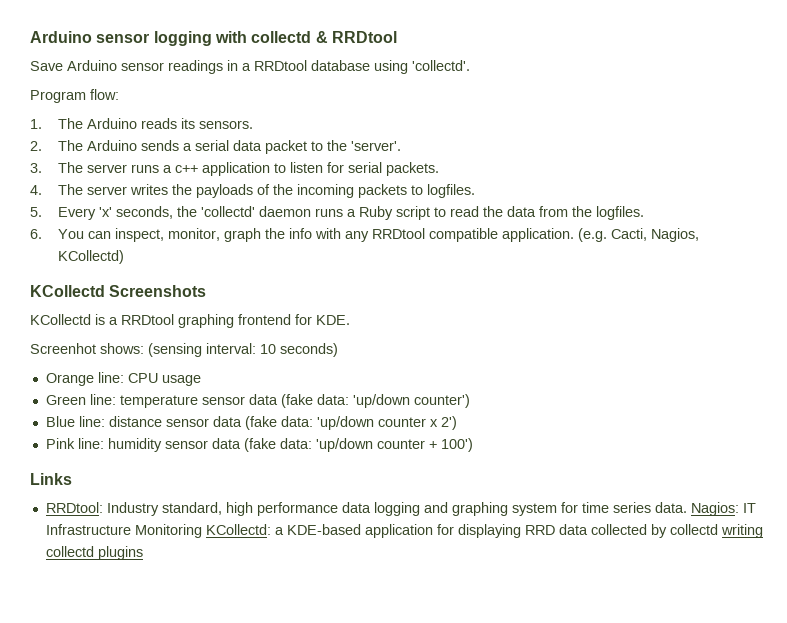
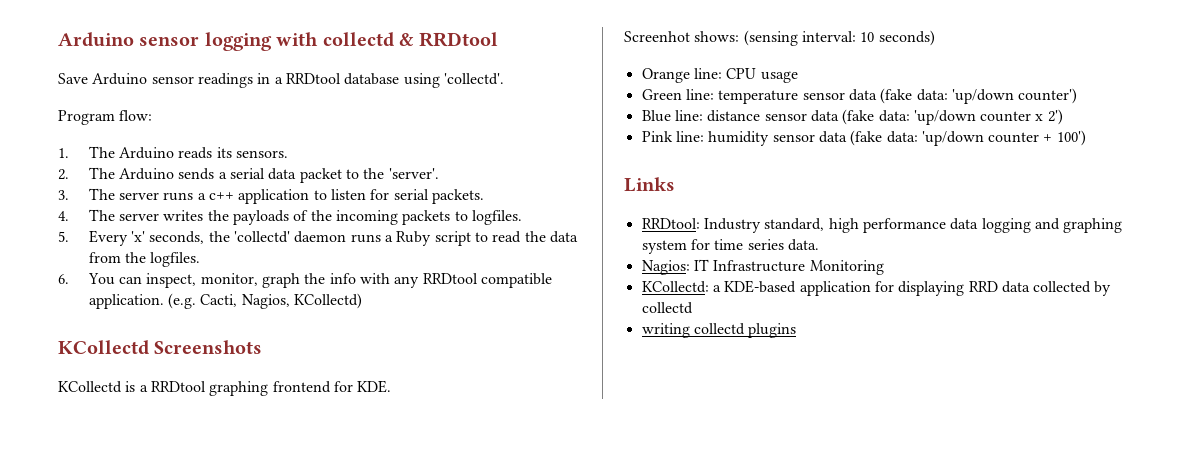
- RRDtool: Industry standard, high performance data logging and graphing system for time series data. Nagios: IT Infrastructure Monitoring KCollectd: a KDE-based application for displaying RRD data collected by collectd writing collectd plugins
+ RRDtool: Industry standard, high performance data logging and graphing system for time series data.
+ Nagios: IT Infrastructure Monitoring
+ KCollectd: a KDE-based application for displaying RRD data collected by collectd
+ writing collectd plugins

